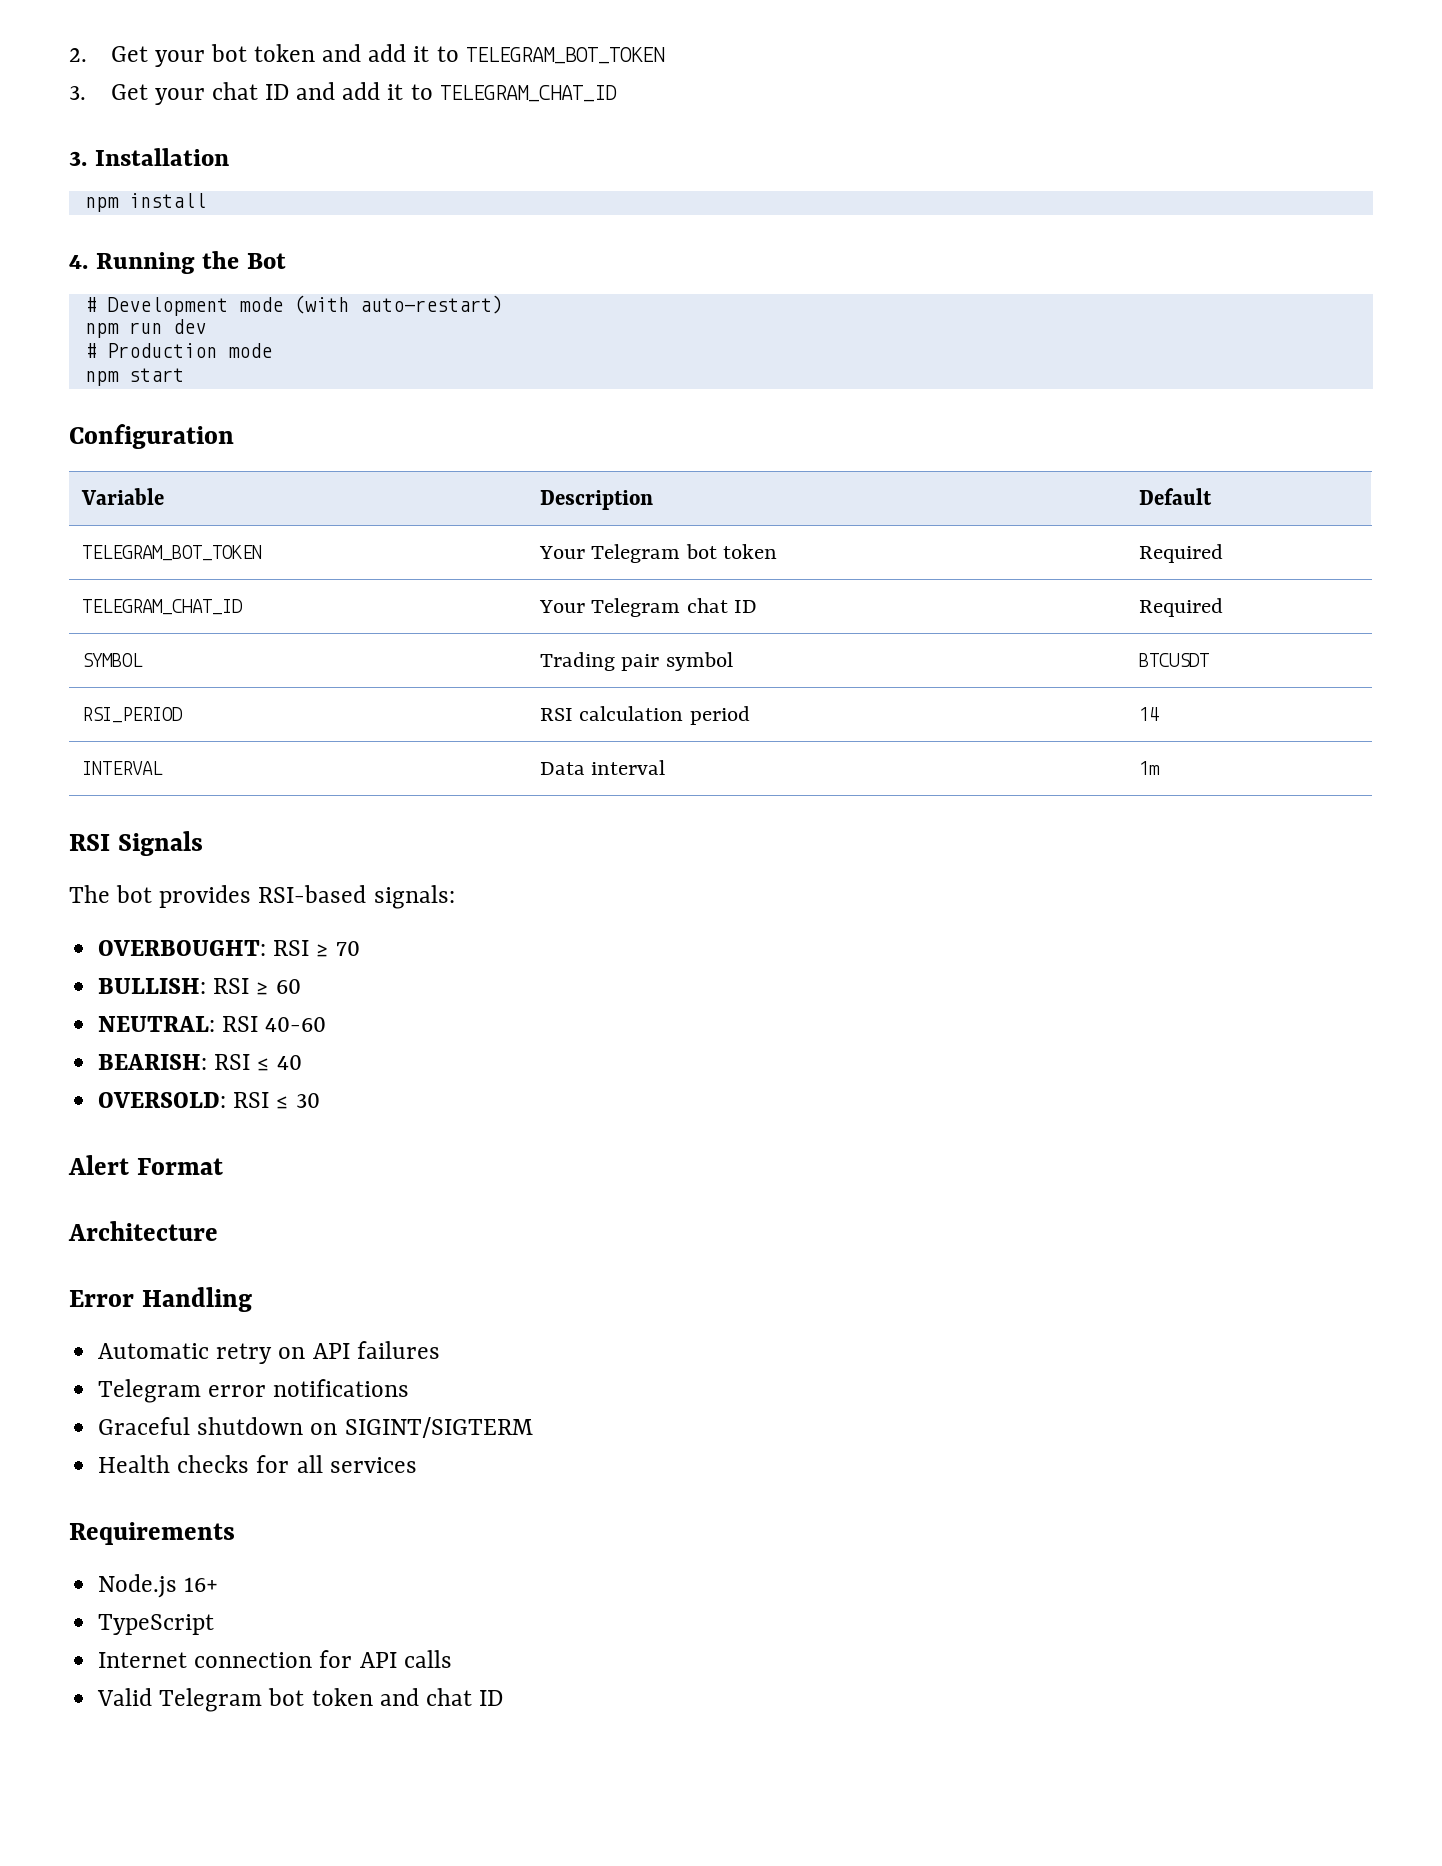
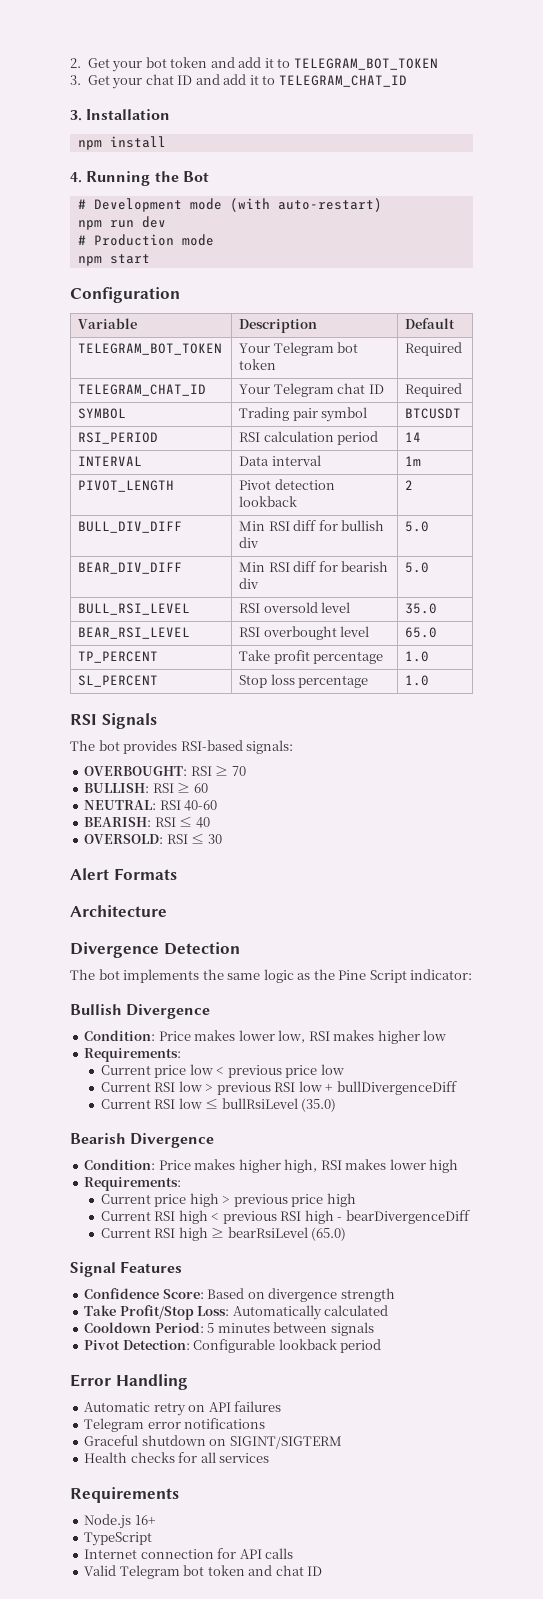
+ PIVOT_LENGTH | Pivot detection lookback | 2
+ BULL_DIV_DIFF | Min RSI diff for bullish div | 5.0
+ BEAR_DIV_DIFF | Min RSI diff for bearish div | 5.0
+ BULL_RSI_LEVEL | RSI oversold level | 35.0
+ BEAR_RSI_LEVEL | RSI overbought level | 65.0
+ TP_PERCENT | Take profit percentage | 1.0
+ SL_PERCENT | Stop loss percentage | 1.0
- Alert Format
+ Alert Formats
+ Divergence Detection
+ The bot implements the same logic as the Pine Script indicator:
+ Bullish Divergence
+ Condition: Price makes lower low, RSI makes higher low
+ Requirements:
+ Current price low < previous price low
+ Current RSI low > previous RSI low + bullDivergenceDiff
+ Current RSI low ≤ bullRsiLevel (35.0)
+ Bearish Divergence
+ Condition: Price makes higher high, RSI makes lower high
+ Requirements:
+ Current price high > previous price high
+ Current RSI high < previous RSI high - bearDivergenceDiff
+ Current RSI high ≥ bearRsiLevel (65.0)
+ Signal Features
+ Confidence Score: Based on divergence strength
+ Take Profit/Stop Loss: Automatically calculated
+ Cooldown Period: 5 minutes between signals
+ Pivot Detection: Configurable lookback period

